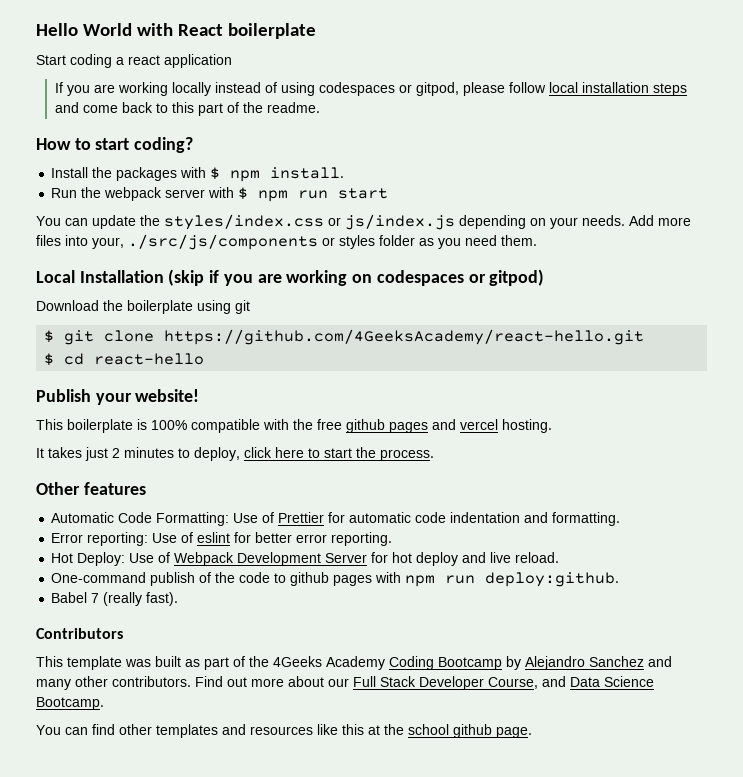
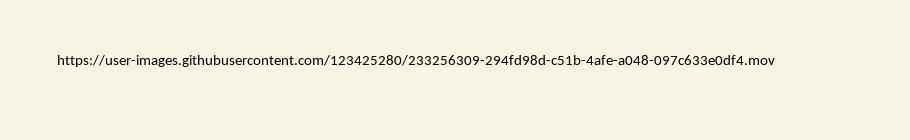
- Hello World with React boilerplate
- Start coding a react application
- If you are working locally instead of using codespaces or gitpod, please follow local installation steps and come back to this part of the readme.
- How to start coding?
- Install the packages with $ npm install.
- Run the webpack server with $ npm run start
- You can update the styles/index.css or js/index.js depending on your needs. Add more files into your, ./src/js/components or styles folder as you need them.
- Local Installation (skip if you are working on codespaces or gitpod)
- Download the boilerplate using git
- $ git clone https://github.com/4GeeksAcademy/react-hello.git
- $ cd react-hello
- Publish your website!
- This boilerplate is 100% compatible with the free github pages and vercel hosting.
- It takes just 2 minutes to deploy, click here to start the process.
- Other features
- Automatic Code Formatting: Use of Prettier for automatic code indentation and formatting.
- Error reporting: Use of eslint for better error reporting.
- Hot Deploy: Use of Webpack Development Server for hot deploy and live reload.
- One-command publish of the code to github pages with npm run deploy:github.
- Babel 7 (really fast).
- Contributors
- This template was built as part of the 4Geeks Academy Coding Bootcamp by Alejandro Sanchez and many other contributors. Find out more about our Full Stack Developer Course, and Data Science Bootcamp.
- You can find other templates and resources like this at the school github page.
+ https://user-images.githubusercontent.com/123425280/233256309-294fd98d-c51b-4afe-a048-097c633e0df4.mov

